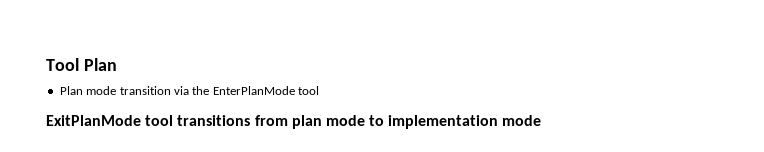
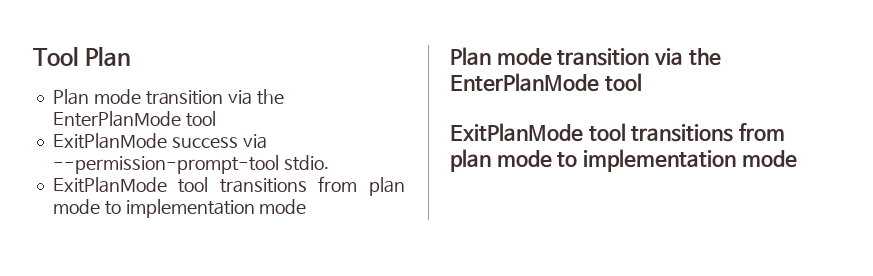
+ ExitPlanMode success via --permission-prompt-tool stdio.
+ ExitPlanMode tool transitions from plan mode to implementation mode
+ Plan mode transition via the EnterPlanMode tool

